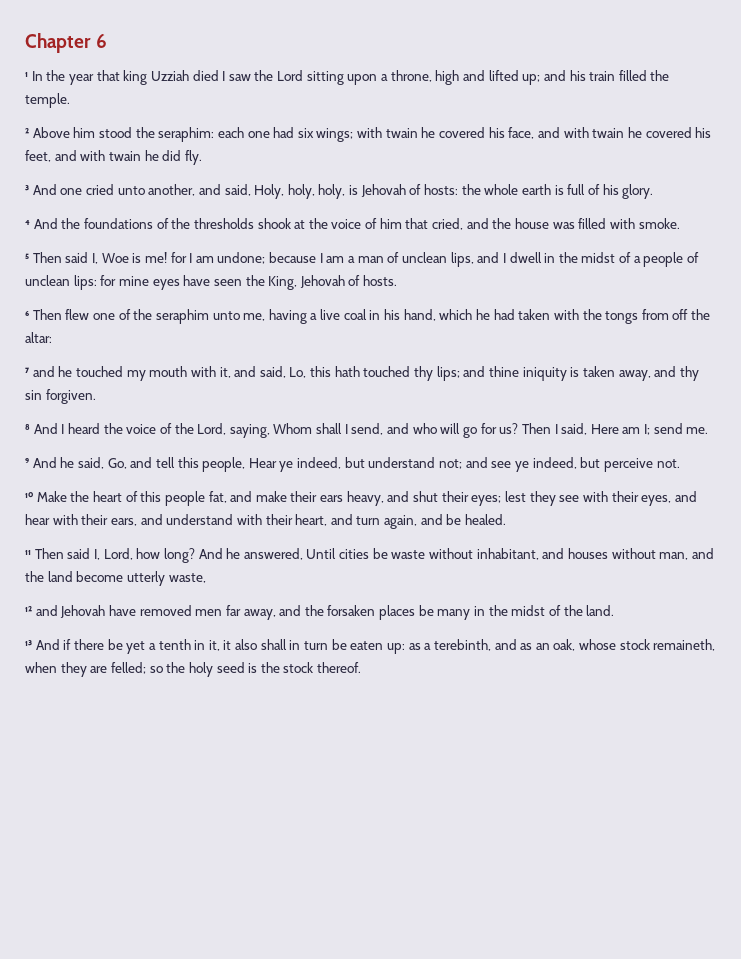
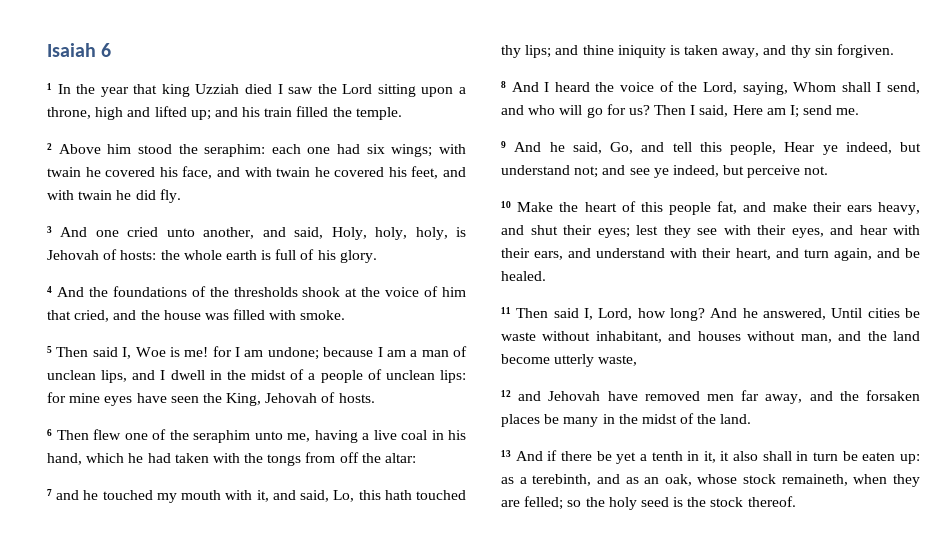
- Chapter 6
+ Isaiah 6

